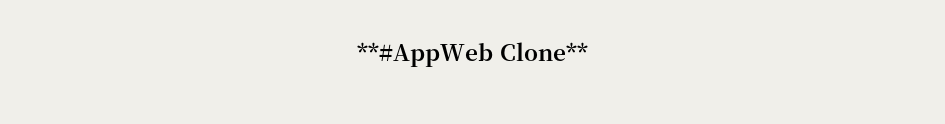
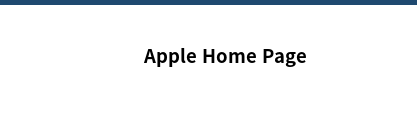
- **#AppWeb Clone**
+ Apple Home Page

